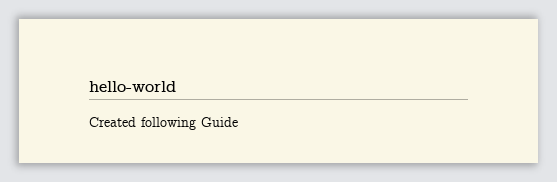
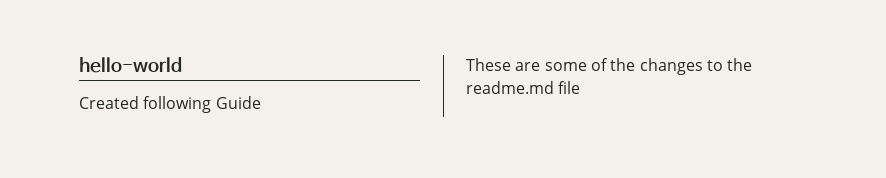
+ These are some of the changes to the readme.md file

